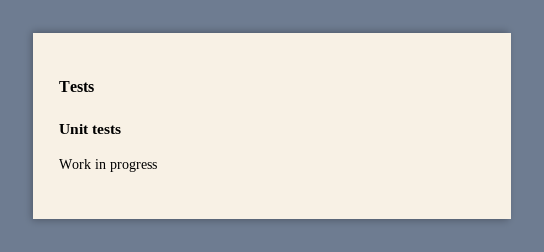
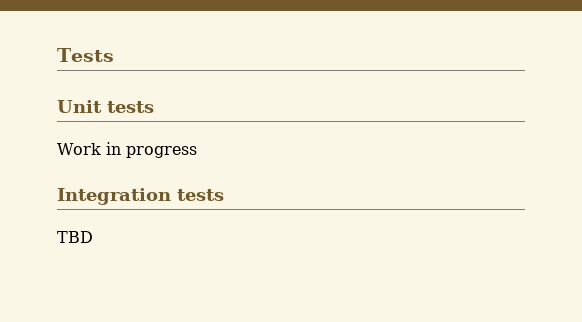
+ Integration tests
+ TBD

